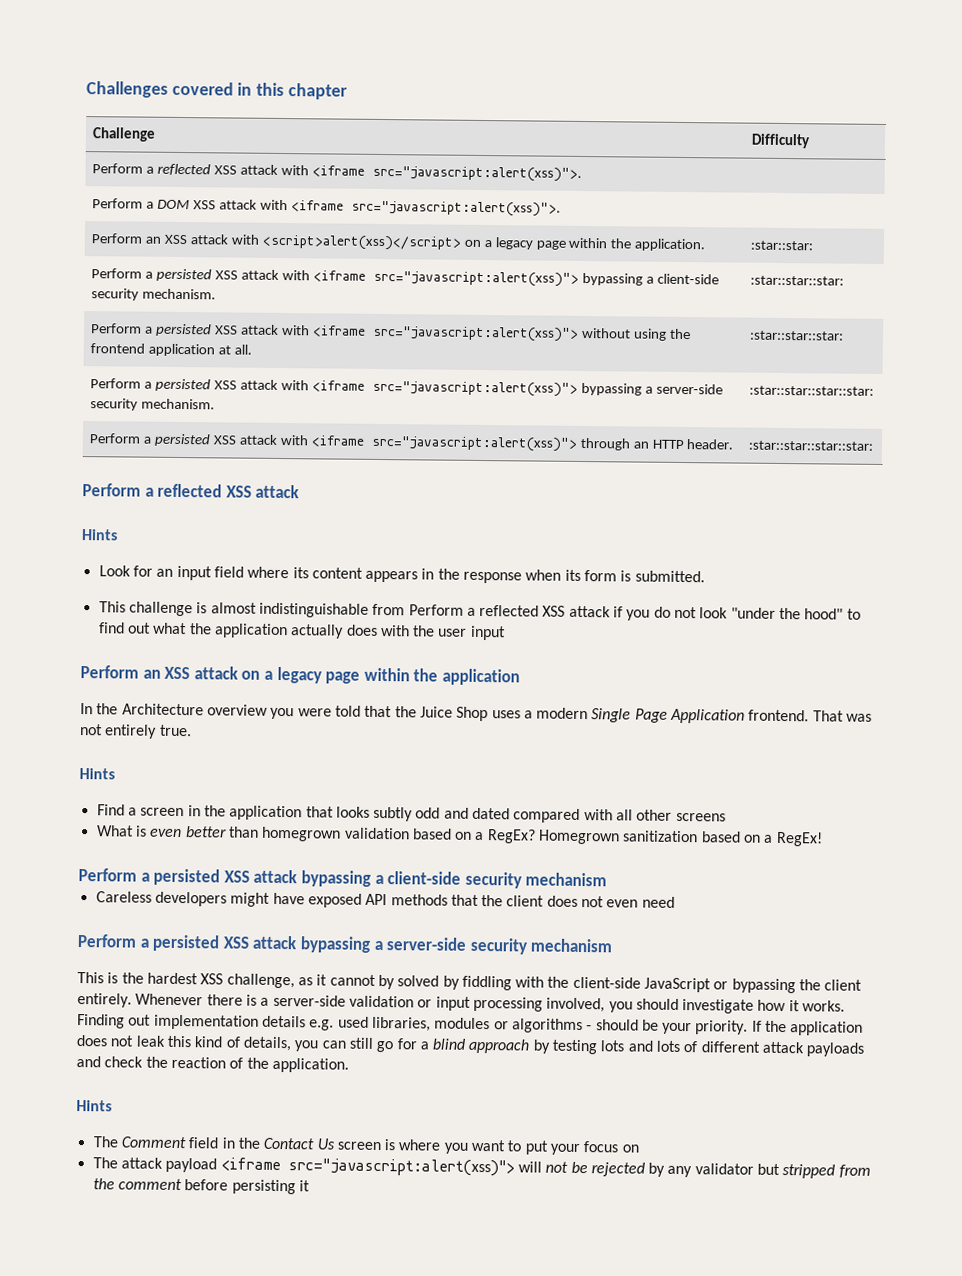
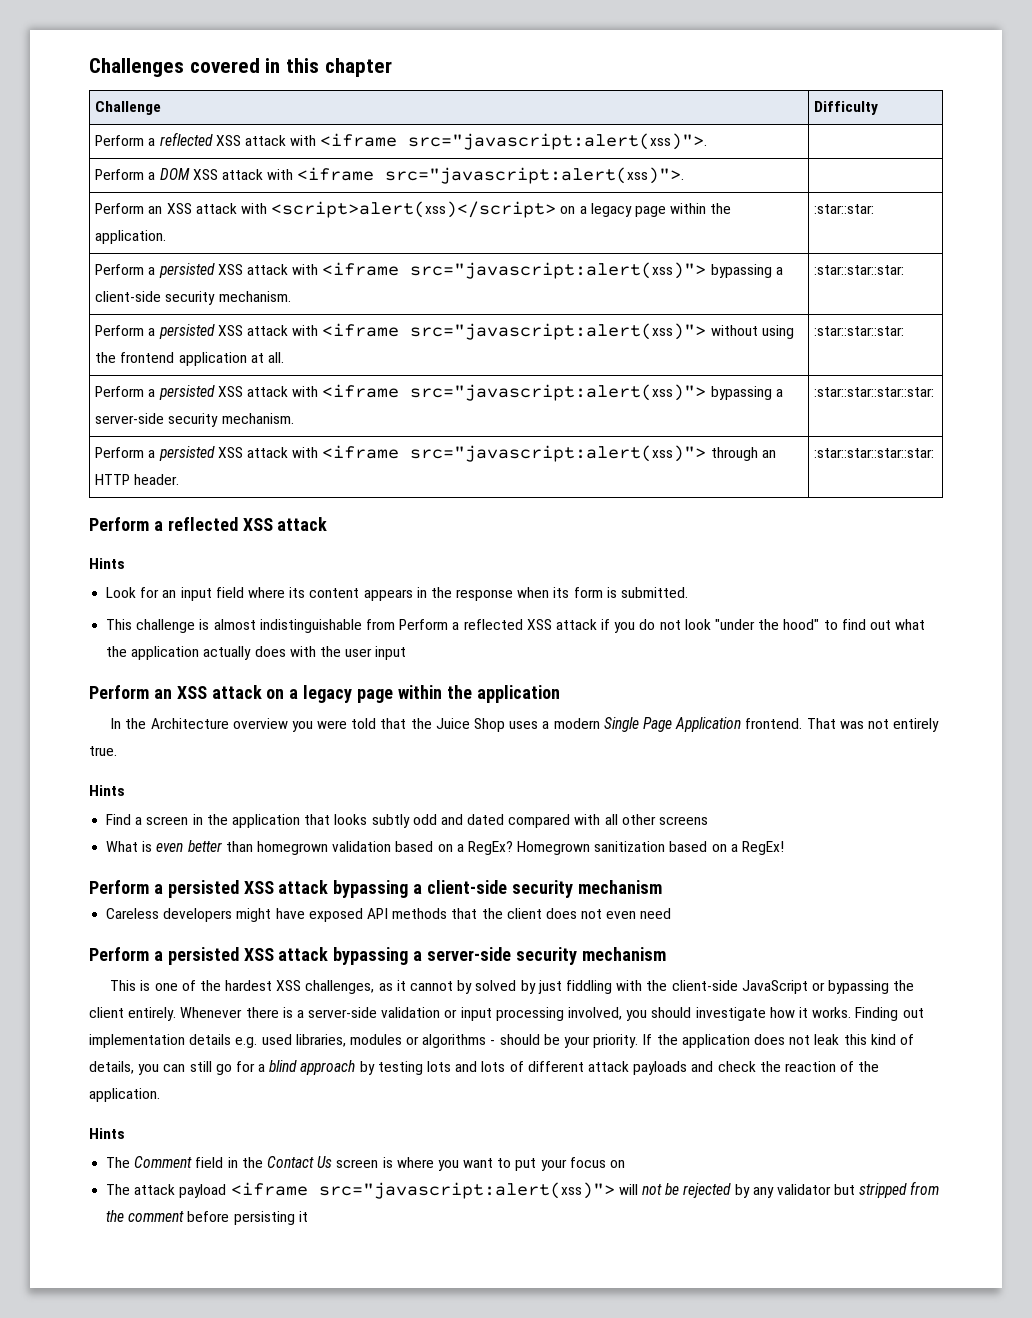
- This is the hardest XSS challenge, as it cannot by solved by fiddling with the client-side JavaScript or bypassing the client entirely.
+ This is one of the hardest XSS challenges, as it cannot by solved by just fiddling with the client-side JavaScript or bypassing the client entirely.

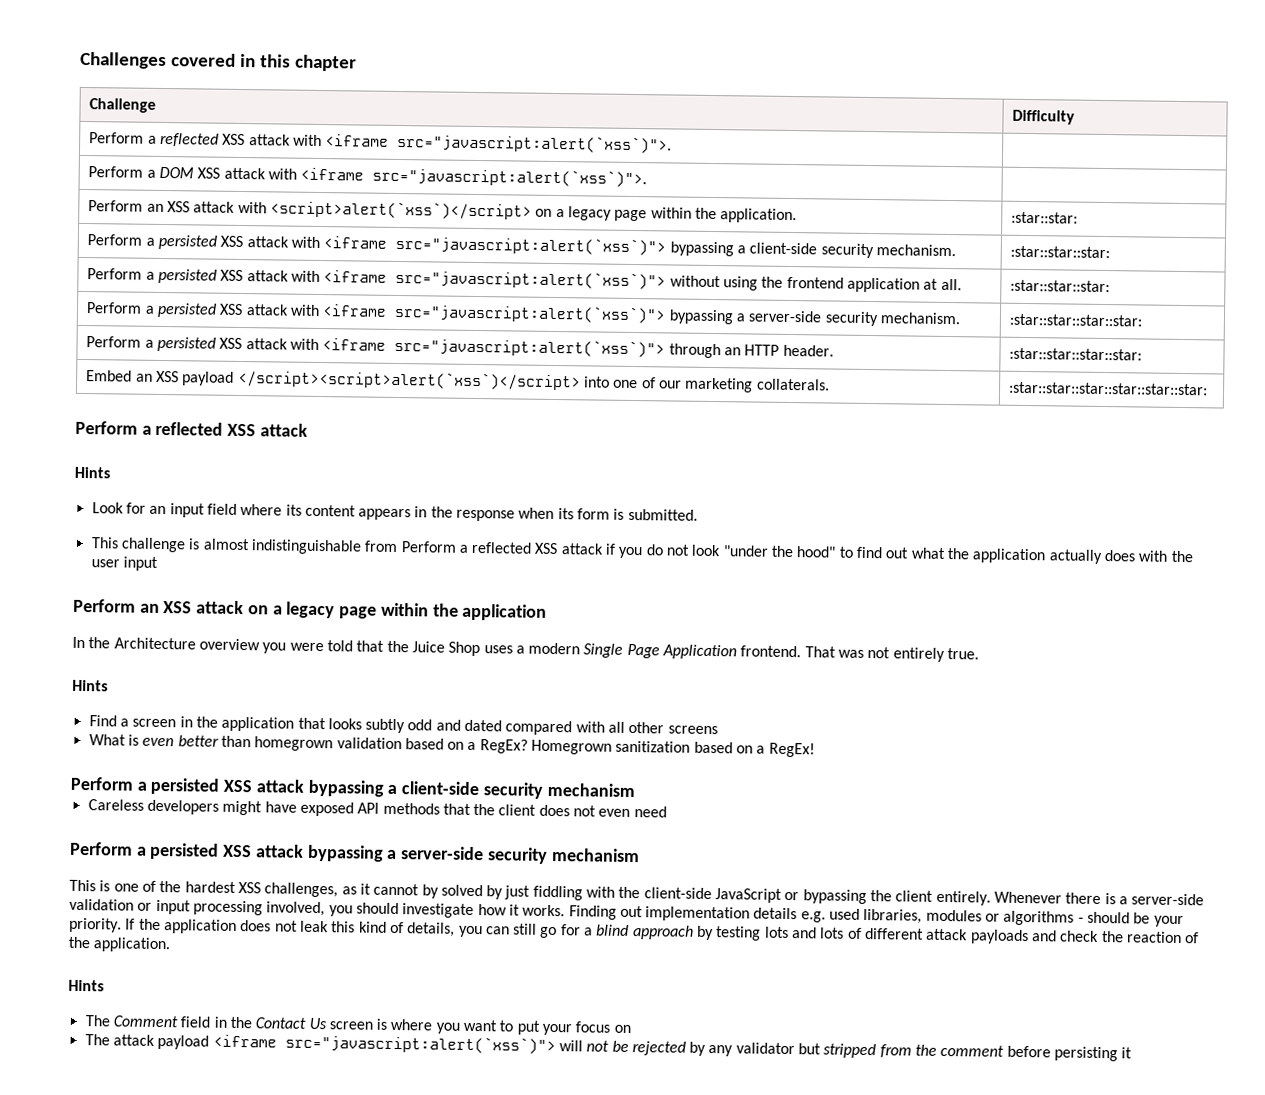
- Perform a reflected XSS attack with <iframe src="javascript:alert(xss)">. |
+ Perform a reflected XSS attack with <iframe src="javascript:alert(`xss`)">. |
- Perform a DOM XSS attack with <iframe src="javascript:alert(xss)">. |
+ Perform a DOM XSS attack with <iframe src="javascript:alert(`xss`)">. |
- Perform an XSS attack with <script>alert(xss)</script> on a legacy page within the application. | :star::star:
+ Perform an XSS attack with <script>alert(`xss`)</script> on a legacy page within the application. | :star::star:
- Perform a persisted XSS attack with <iframe src="javascript:alert(xss)"> bypassing a client-side security mechanism. | :star::star::star:
+ Perform a persisted XSS attack with <iframe src="javascript:alert(`xss`)"> bypassing a client-side security mechanism. | :star::star::star:
- Perform a persisted XSS attack with <iframe src="javascript:alert(xss)"> without using the frontend application at all. | :star::star::star:
+ Perform a persisted XSS attack with <iframe src="javascript:alert(`xss`)"> without using the frontend application at all. | :star::star::star:
- Perform a persisted XSS attack with <iframe src="javascript:alert(xss)"> bypassing a server-side security mechanism. | :star::star::star::star:
+ Perform a persisted XSS attack with <iframe src="javascript:alert(`xss`)"> bypassing a server-side security mechanism. | :star::star::star::star:
- Perform a persisted XSS attack with <iframe src="javascript:alert(xss)"> through an HTTP header. | :star::star::star::star:
+ Perform a persisted XSS attack with <iframe src="javascript:alert(`xss`)"> through an HTTP header. | :star::star::star::star:
+ Embed an XSS payload </script><script>alert(`xss`)</script> into one of our marketing collaterals. | :star::star::star::star::star::star:
- The attack payload <iframe src="javascript:alert(xss)"> will not be rejected by any validator but stripped from the comment before persisting it
+ The attack payload <iframe src="javascript:alert(`xss`)"> will not be rejected by any validator but stripped from the comment before persisting it

